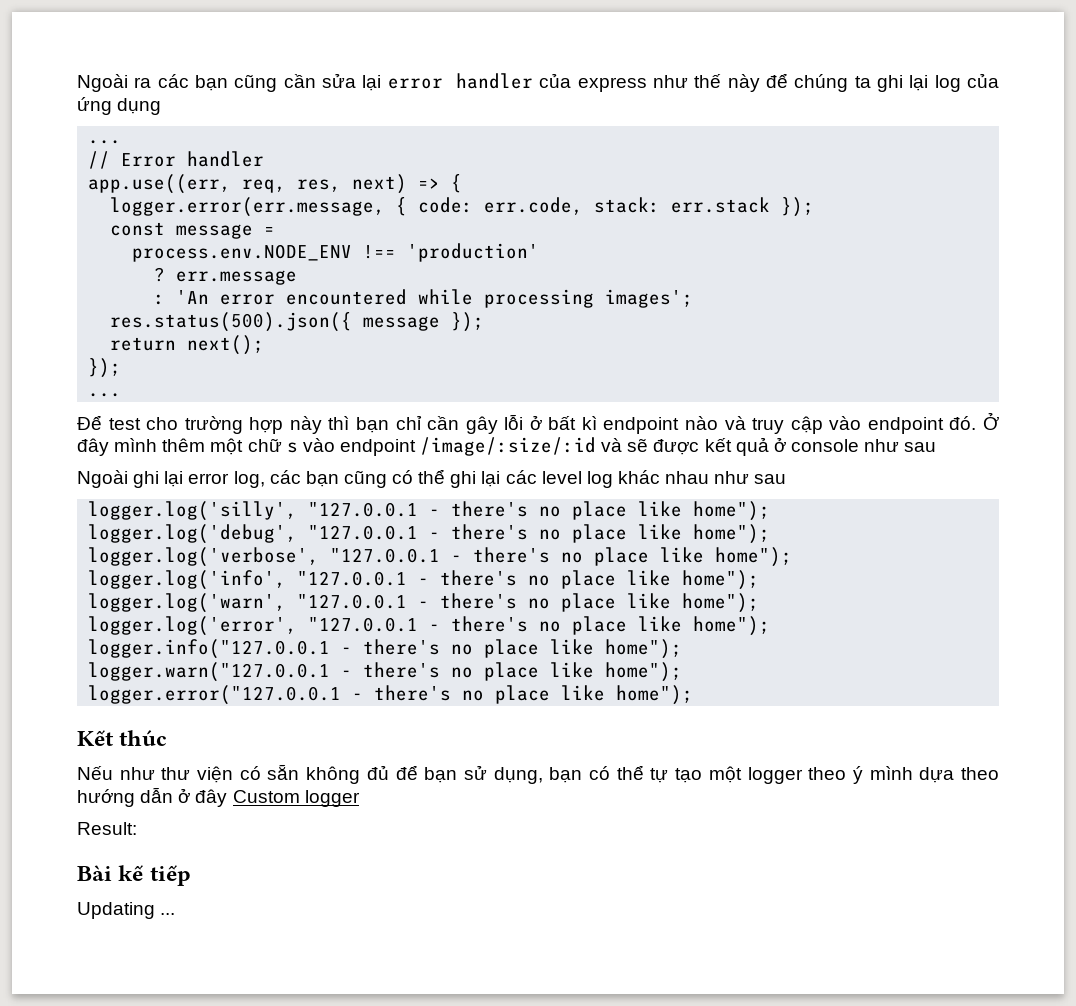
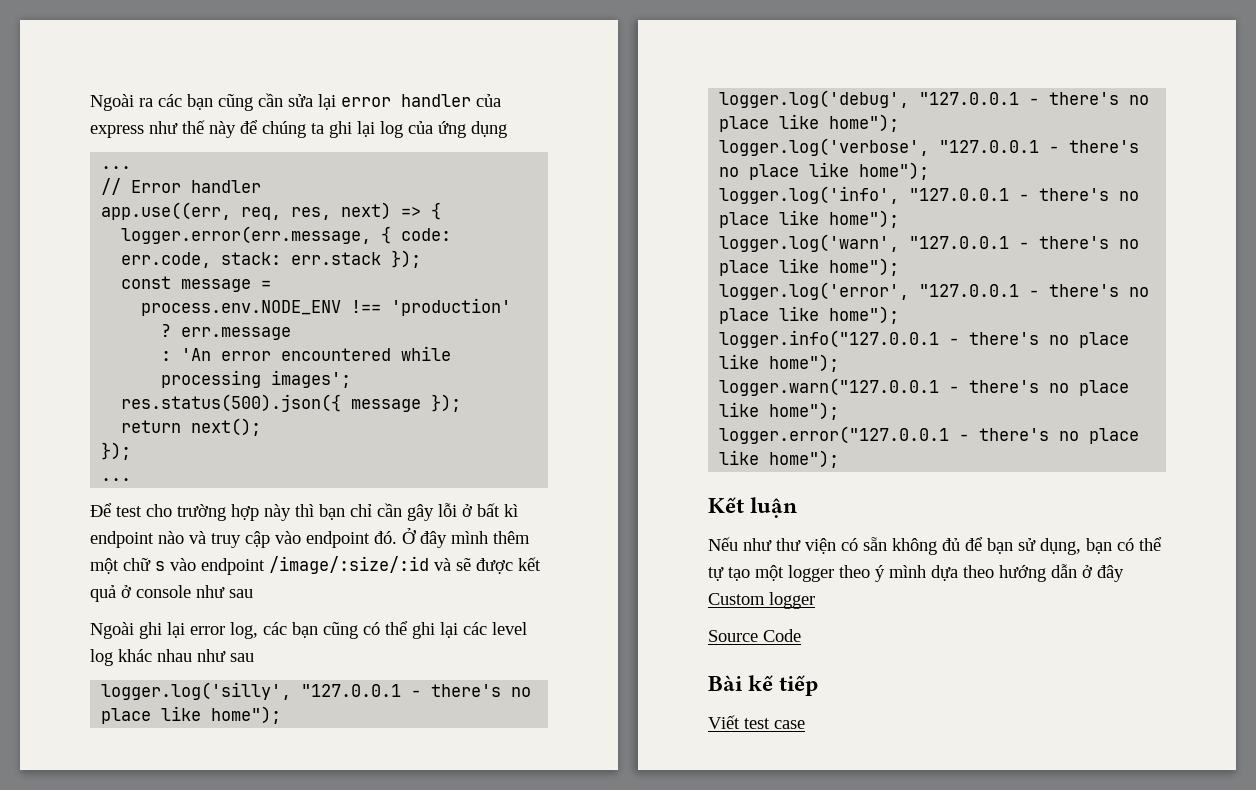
- Kết thúc
+ Kết luận
- Result:
+ Source Code
- Updating ...
+ Viết test case

